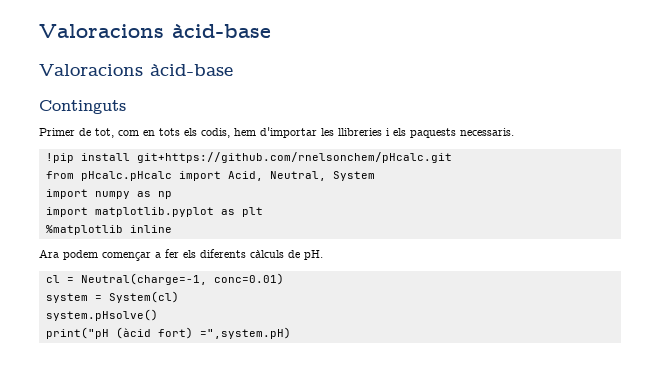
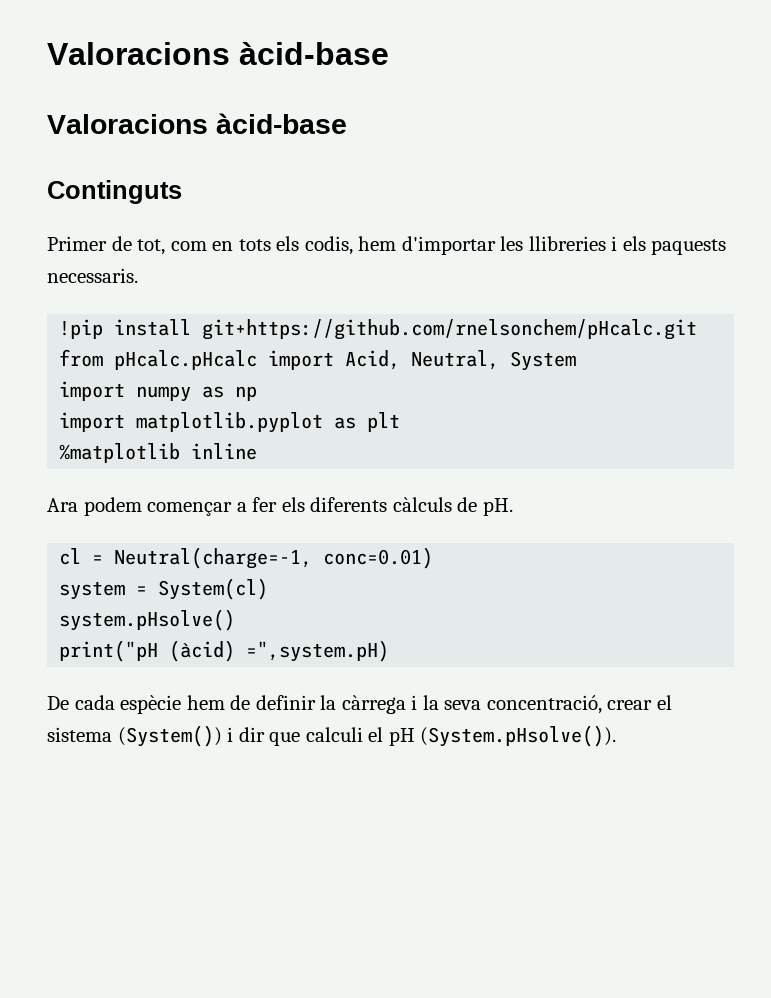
- print("pH (àcid fort) =",system.pH)
+ print("pH (àcid) =",system.pH)
+ De cada espècie hem de definir la càrrega i la seva concentració, crear el sistema (System()) i dir que calculi el pH (System.pHsolve()).

